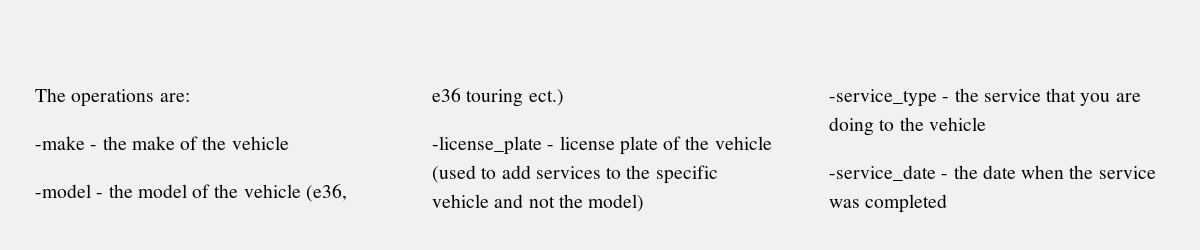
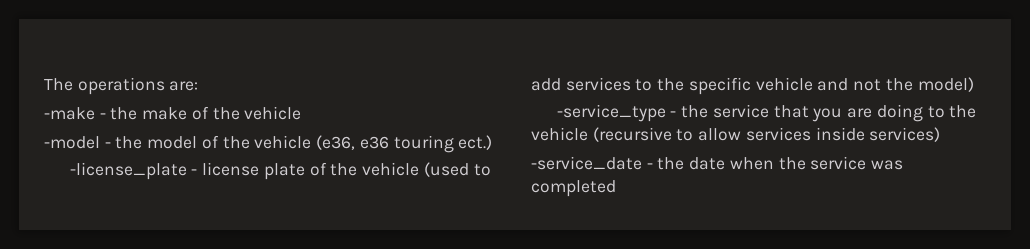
- -service_type - the service that you are doing to the vehicle
+ -service_type - the service that you are doing to the vehicle (recursive to allow services inside services)

